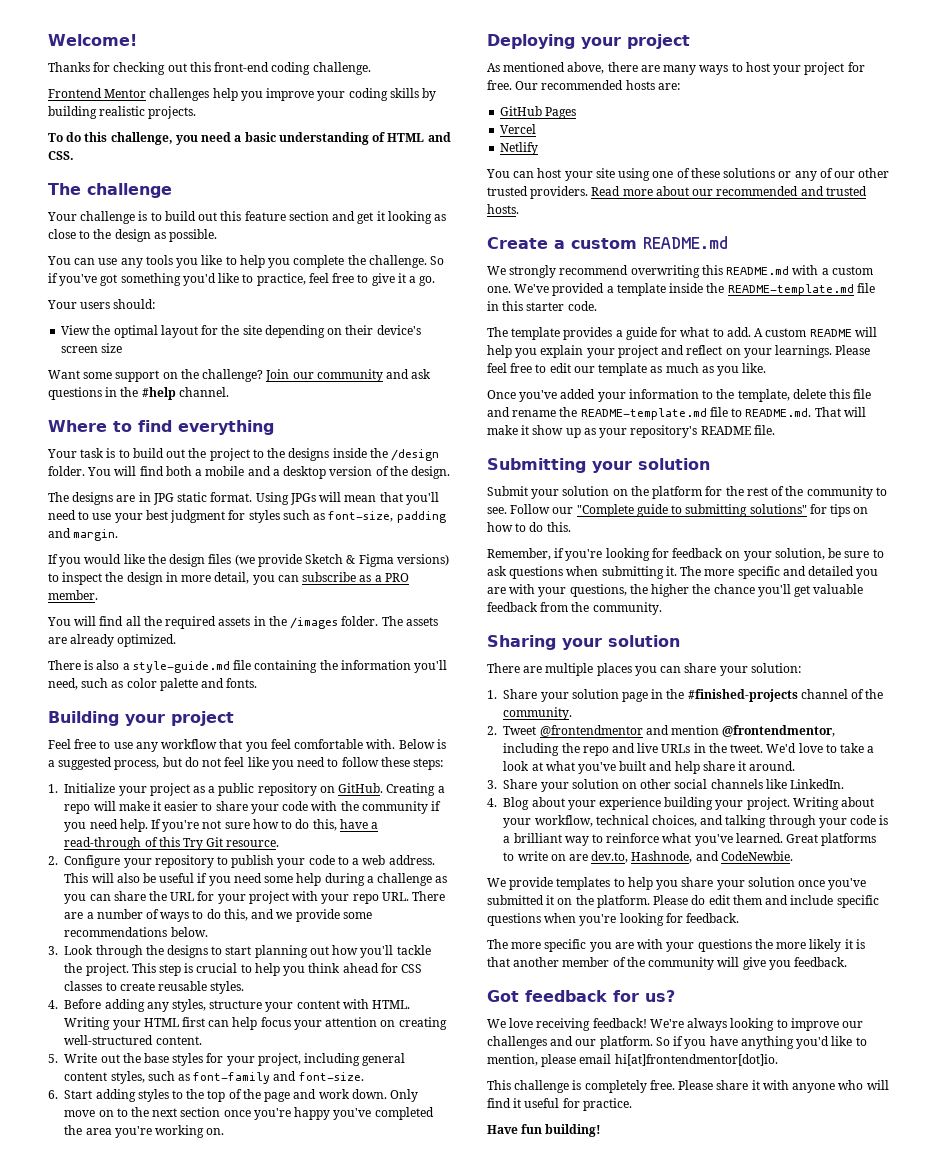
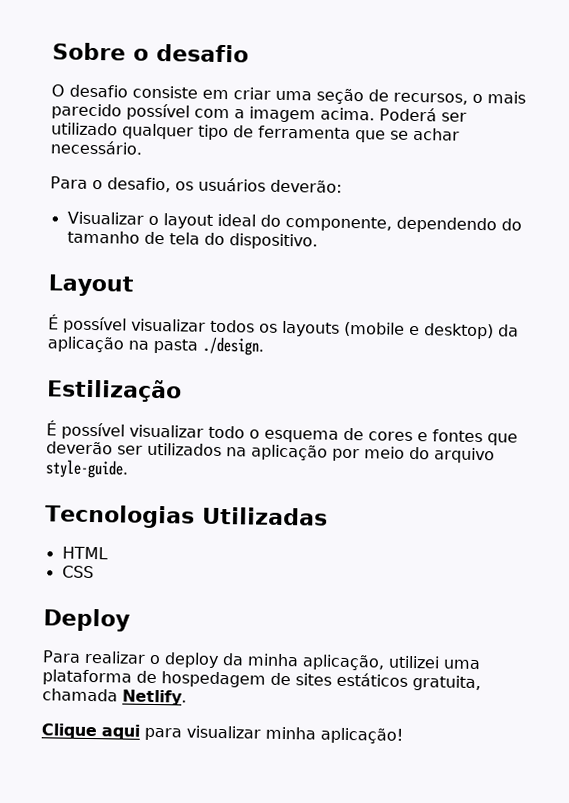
- Welcome!
- Thanks for checking out this front-end coding challenge.
- Frontend Mentor challenges help you improve your coding skills by building realistic projects.
- To do this challenge, you need a basic understanding of HTML and CSS.
- The challenge
- Your challenge is to build out this feature section and get it looking as close to the design as possible.
- You can use any tools you like to help you complete the challenge. So if you've got something you'd like to practice, feel free to give it a go.
- Your users should:
- View the optimal layout for the site depending on their device's screen size
- Want some support on the challenge? Join our community and ask questions in the #help channel.
- Where to find everything
- Your task is to build out the project to the designs inside the /design folder. You will find both a mobile and a desktop version of the design.
- The designs are in JPG static format. Using JPGs will mean that you'll need to use your best judgment for styles such as font-size, padding and margin.
- If you would like the design files (we provide Sketch & Figma versions) to inspect the design in more detail, you can subscribe as a PRO member.
- You will find all the required assets in the /images folder. The assets are already optimized.
- There is also a style-guide.md file containing the information you'll need, such as color palette and fonts.
- Building your project
- Feel free to use any workflow that you feel comfortable with. Below is a suggested process, but do not feel like you need to follow these steps:
- 1. Initialize your project as a public repository on GitHub. Creating a repo will make it easier to share your code with the community if you need help. If you're not sure how to do this, have a read-through of this Try Git resource.
- 2. Configure your repository to publish your code to a web address. This will also be useful if you need some help during a challenge as you can share the URL for your project with your repo URL. There are a number of ways to do this, and we provide some recommendations below.
- 3. Look through the designs to start planning out how you'll tackle the project. This step is crucial to help you think ahead for CSS classes to create reusable styles.
- 4. Before adding any styles, structure your content with HTML. Writing your HTML first can help focus your attention on creating well-structured content.
- 5. Write out the base styles for your project, including general content styles, such as font-family and font-size.
- 6. Start adding styles to the top of the page and work down. Only move on to the next section once you're happy you've completed the area you're working on.
- Deploying your project
- As mentioned above, there are many ways to host your project for free. Our recommended hosts are:
- GitHub Pages
- Vercel
- Netlify
- You can host your site using one of these solutions or any of our other trusted providers. Read more about our recommended and trusted hosts.
- Create a custom README.md
- We strongly recommend overwriting this README.md with a custom one. We've provided a template inside the README-template.md file in this starter code.
- The template provides a guide for what to add. A custom README will help you explain your project and reflect on your learnings. Please feel free to edit our template as much as you like.
- Once you've added your information to the template, delete this file and rename the README-template.md file to README.md. That will make it show up as your repository's README file.
- Submitting your solution
- Submit your solution on the platform for the rest of the community to see. Follow our "Complete guide to submitting solutions" for tips on how to do this.
- Remember, if you're looking for feedback on your solution, be sure to ask questions when submitting it. The more specific and detailed you are with your questions, the higher the chance you'll get valuable feedback from the community.
- Sharing your solution
- There are multiple places you can share your solution:
- 1. Share your solution page in the #finished-projects channel of the community.
- 2. Tweet @frontendmentor and mention @frontendmentor, including the repo and live URLs in the tweet. We'd love to take a look at what you've built and help share it around.
- 3. Share your solution on other social channels like LinkedIn.
- 4. Blog about your experience building your project. Writing about your workflow, technical choices, and talking through your code is a brilliant way to reinforce what you've learned. Great platforms to write on are dev.to, Hashnode, and CodeNewbie.
- We provide templates to help you share your solution once you've submitted it on the platform. Please do edit them and include specific questions when you're looking for feedback.
- The more specific you are with your questions the more likely it is that another member of the community will give you feedback.
- Got feedback for us?
- We love receiving feedback! We're always looking to improve our challenges and our platform. So if you have anything you'd like to mention, please email hi[at]frontendmentor[dot]io.
- This challenge is completely free. Please share it with anyone who will find it useful for practice.
- Have fun building!
+ Sobre o desafio
+ O desafio consiste em criar uma seção de recursos, o mais parecido possível com a imagem acima. Poderá ser utilizado qualquer tipo de ferramenta que se achar necessário.
+ Para o desafio, os usuários deverão:
+ Visualizar o layout ideal do componente, dependendo do tamanho de tela do dispositivo.
+ Layout
+ É possível visualizar todos os layouts (mobile e desktop) da aplicação na pasta ./design.
+ Estilização
+ É possível visualizar todo o esquema de cores e fontes que deverão ser utilizados na aplicação por meio do arquivo style-guide.
+ Tecnologias Utilizadas
+ HTML
+ CSS
+ Deploy
+ Para realizar o deploy da minha aplicação, utilizei uma plataforma de hospedagem de sites estáticos gratuita, chamada Netlify.
+ Clique aqui para visualizar minha aplicação!

